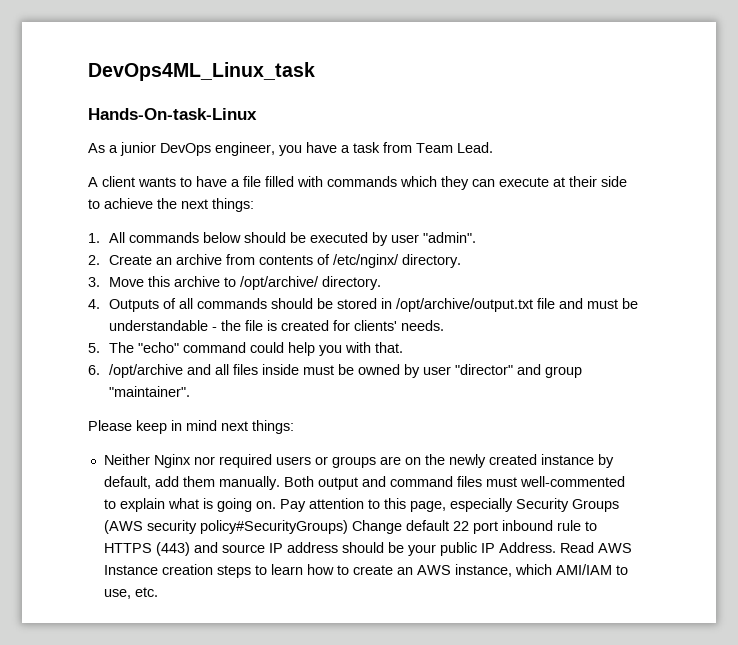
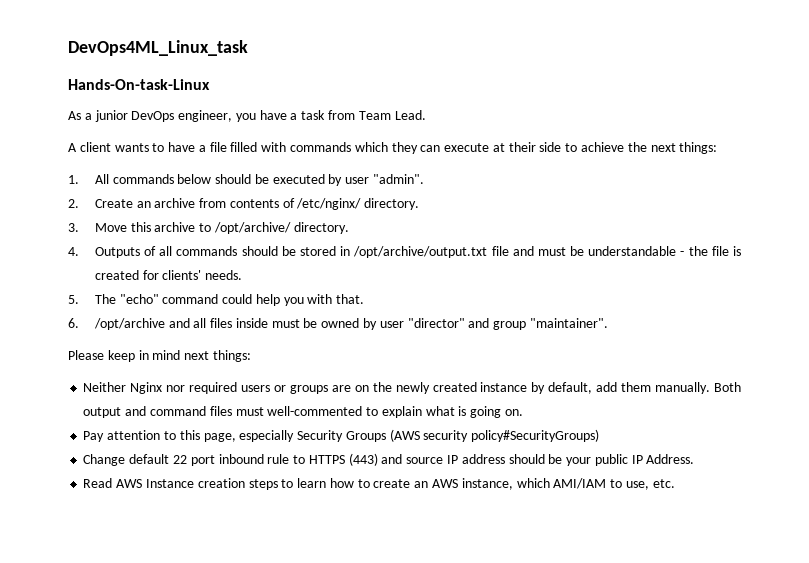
- Both output and command files must well-commented to explain what is going on. Pay attention to this page, especially Security Groups (AWS security policy#SecurityGroups) Change default 22 port inbound rule to HTTPS (443) and source IP address should be your public IP Address. Read AWS Instance creation steps to learn how to create an AWS instance, which AMI/IAM to use, etc.
+ Both output and command files must well-commented to explain what is going on.
+ Pay attention to this page, especially Security Groups (AWS security policy#SecurityGroups)
+ Change default 22 port inbound rule to HTTPS (443) and source IP address should be your public IP Address.
+ Read AWS Instance creation steps to learn how to create an AWS instance, which AMI/IAM to use, etc.

